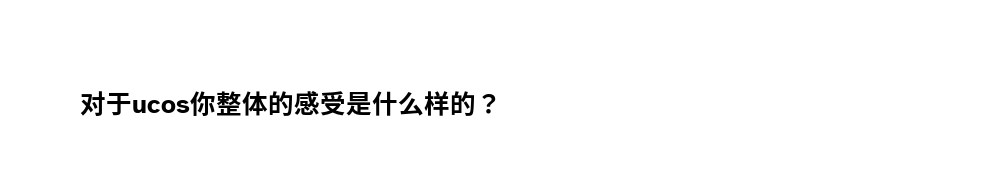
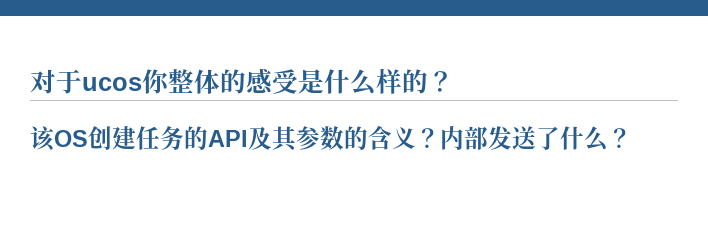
+ 该OS创建任务的API及其参数的含义？内部发送了什么？

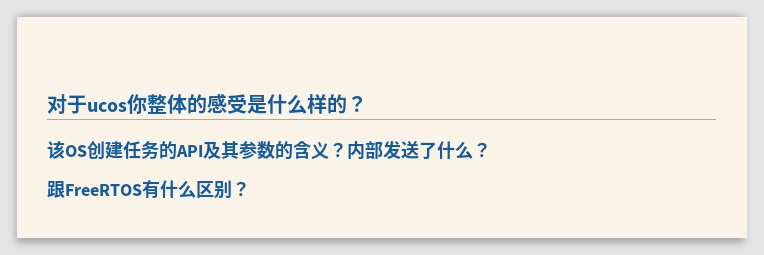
+ 跟FreeRTOS有什么区别？

